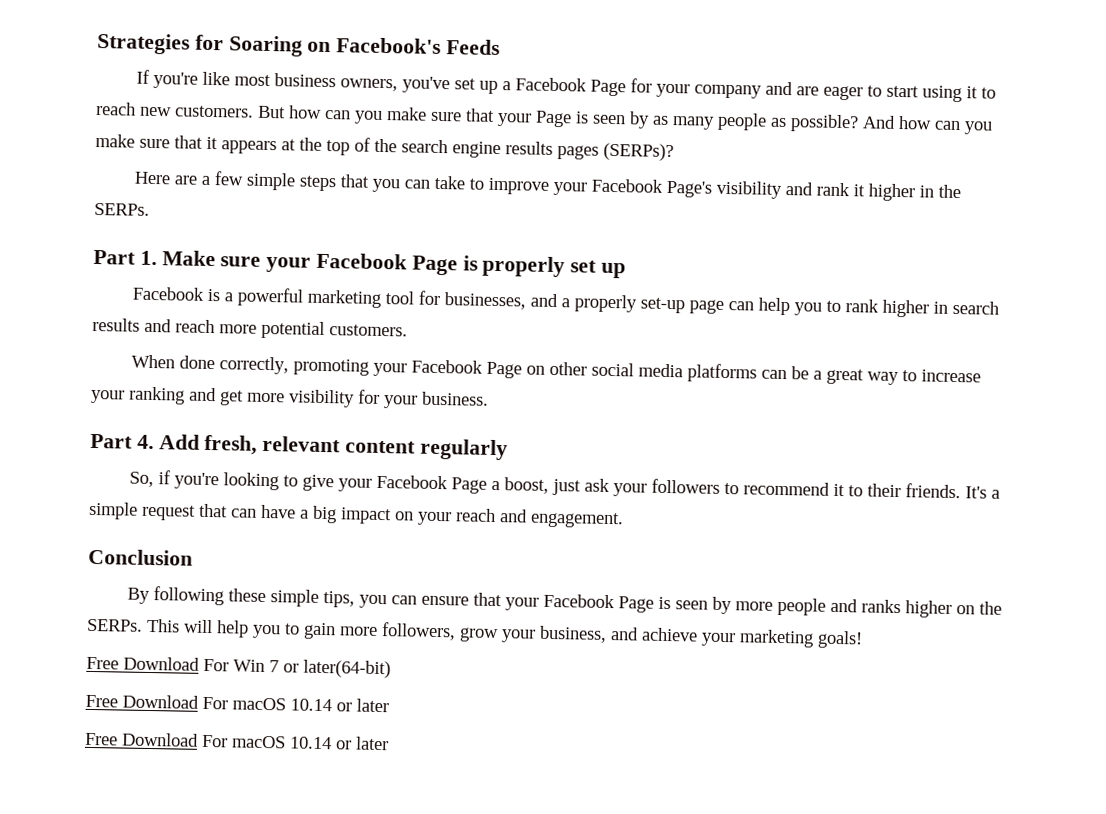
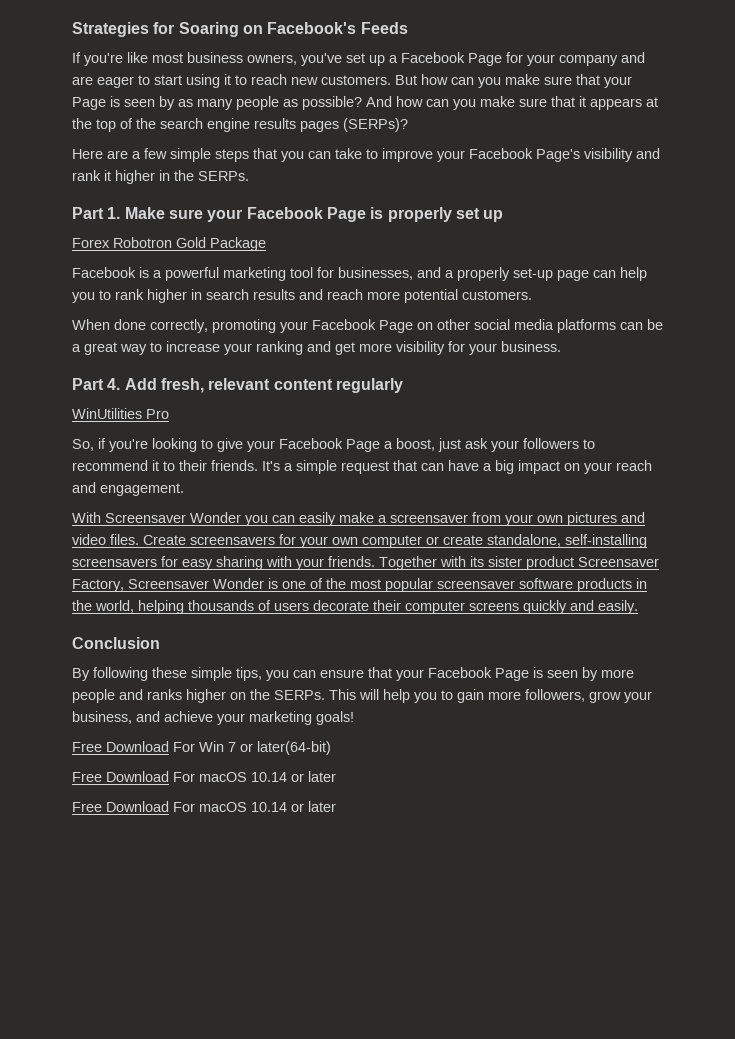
+ Forex Robotron Gold Package
+ WinUtilities Pro
+ With Screensaver Wonder you can easily make a screensaver from your own pictures and video files. Create screensavers for your own computer or create standalone, self-installing screensavers for easy sharing with your friends. Together with its sister product Screensaver Factory, Screensaver Wonder is one of the most popular screensaver software products in the world, helping thousands of users decorate their computer screens quickly and easily.

